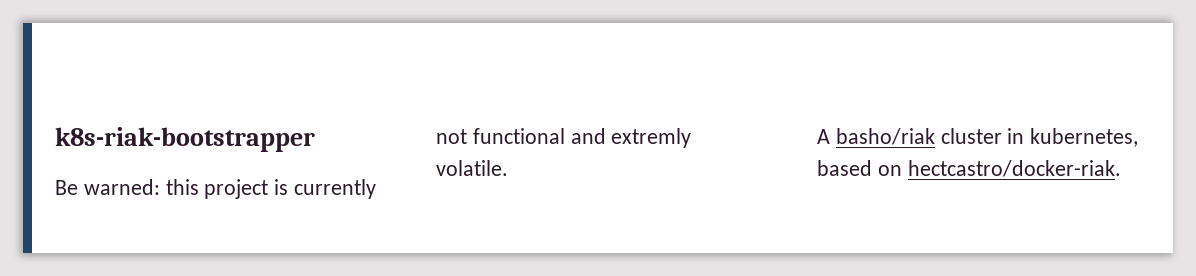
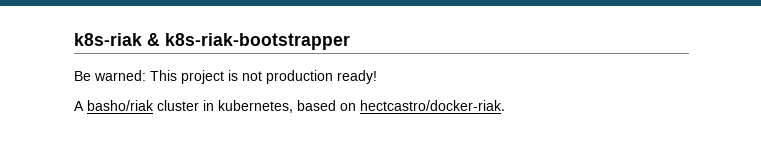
- k8s-riak-bootstrapper
+ k8s-riak & k8s-riak-bootstrapper
- Be warned: this project is currently not functional and extremly volatile.
+ Be warned: This project is not production ready!

